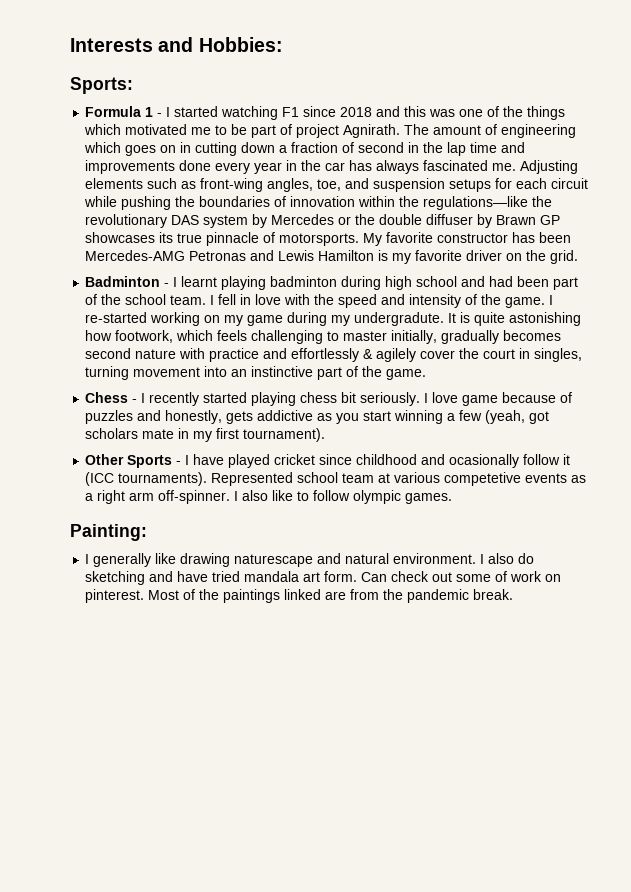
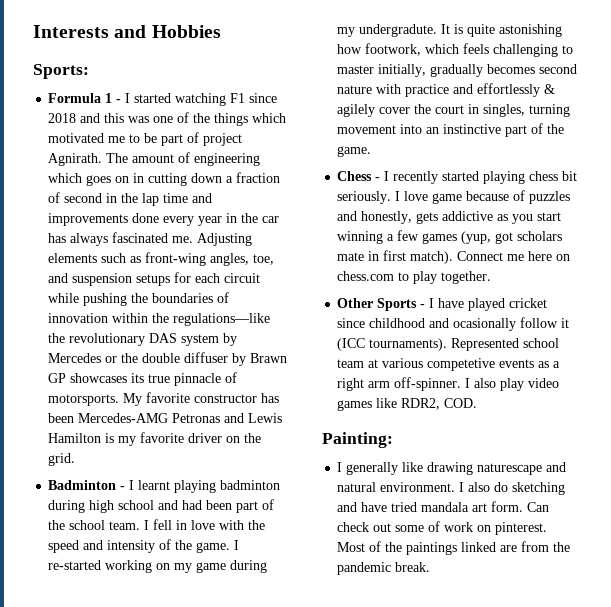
- Interests and Hobbies:
+ Interests and Hobbies
- I love game because of puzzles and honestly, gets addictive as you start winning a few (yeah, got scholars mate in my first tournament).
+ I love game because of puzzles and honestly, gets addictive as you start winning a few games (yup, got scholars mate in first match). Connect me here on chess.com to play together.
- I also like to follow olympic games.
+ I also play video games like RDR2, COD.

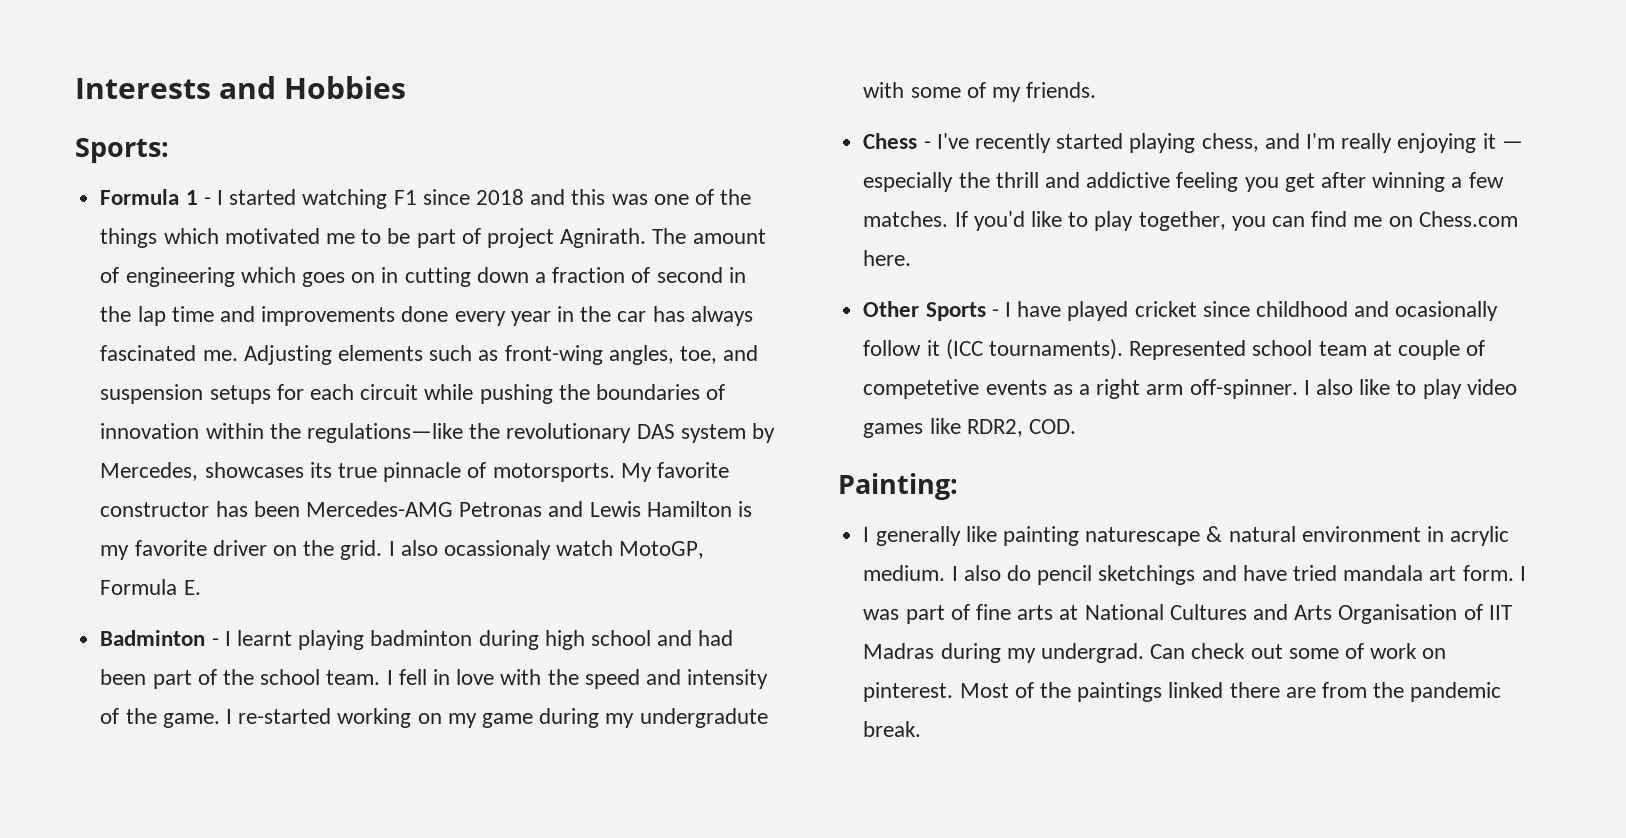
- Adjusting elements such as front-wing angles, toe, and suspension setups for each circuit while pushing the boundaries of innovation within the regulations—like the revolutionary DAS system by Mercedes or the double diffuser by Brawn GP showcases its true pinnacle of motorsports.
+ Adjusting elements such as front-wing angles, toe, and suspension setups for each circuit while pushing the boundaries of innovation within the regulations—like the revolutionary DAS system by Mercedes, showcases its true pinnacle of motorsports.
+ I also ocassionaly watch MotoGP, Formula E.
- I re-started working on my game during my undergradute. It is quite astonishing how footwork, which feels challenging to master initially, gradually becomes second nature with practice and effortlessly & agilely cover the court in singles, turning movement into an instinctive part of the game.
+ I re-started working on my game during my undergradute with some of my friends.
- Chess - I recently started playing chess bit seriously. I love game because of puzzles and honestly, gets addictive as you start winning a few games (yup, got scholars mate in first match). Connect me here on chess.com to play together.
+ Chess - I've recently started playing chess, and I'm really enjoying it — especially the thrill and addictive feeling you get after winning a few matches. If you'd like to play together, you can find me on Chess.com here.
- Represented school team at various competetive events as a right arm off-spinner.
+ Represented school team at couple of competetive events as a right arm off-spinner.
- I also play video games like RDR2, COD.
+ I also like to play video games like RDR2, COD.
- I generally like drawing naturescape and natural environment.
+ I generally like painting naturescape & natural environment in acrylic medium.
- I also do sketching and have tried mandala art form.
+ I also do pencil sketchings and have tried mandala art form.
+ I was part of fine arts at National Cultures and Arts Organisation of IIT Madras during my undergrad.
- Most of the paintings linked are from the pandemic break.
+ Most of the paintings linked there are from the pandemic break.

